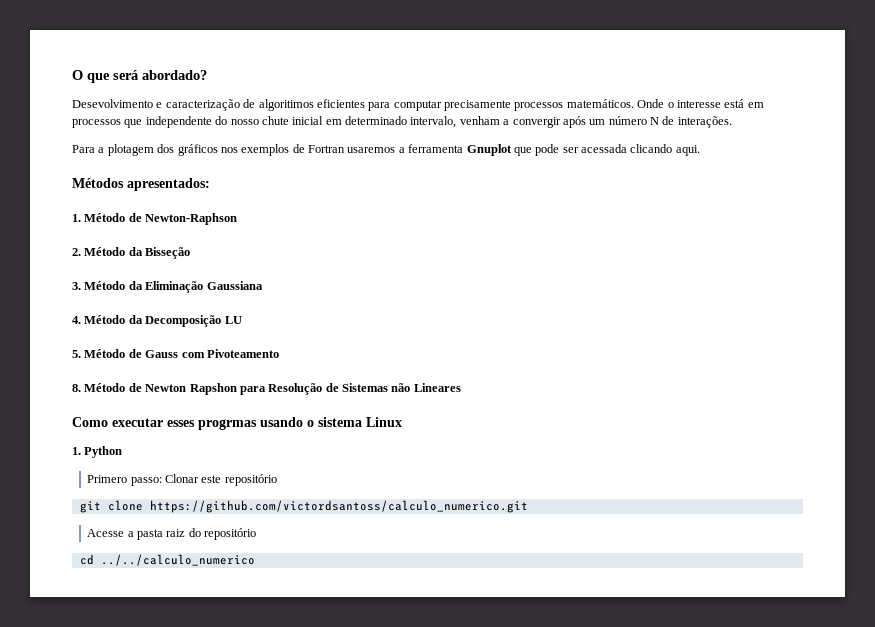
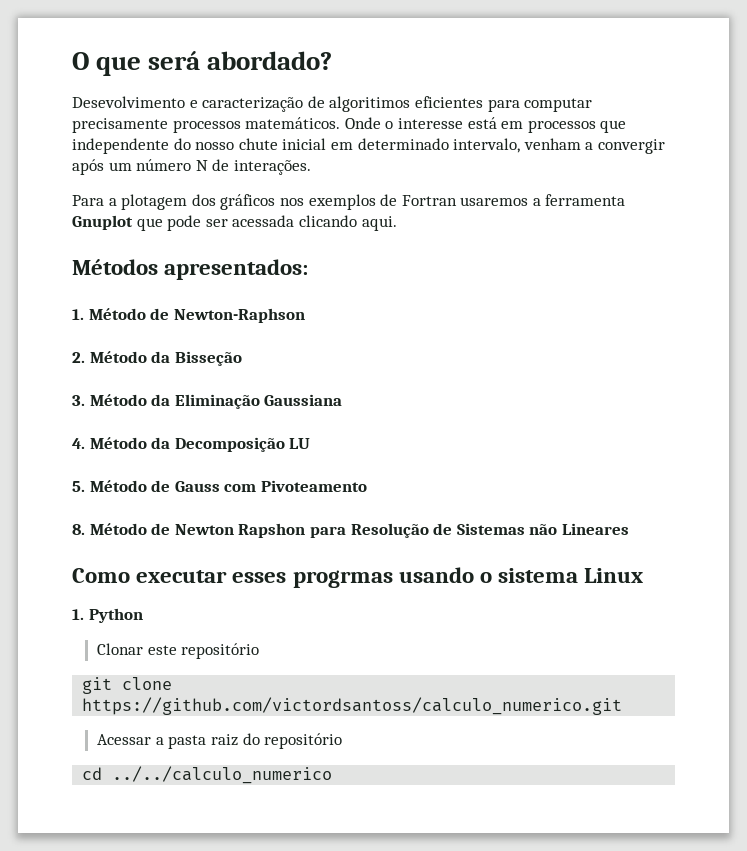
- Primero passo: Clonar este repositório
+ Clonar este repositório
- Acesse a pasta raiz do repositório
+ Acessar a pasta raiz do repositório

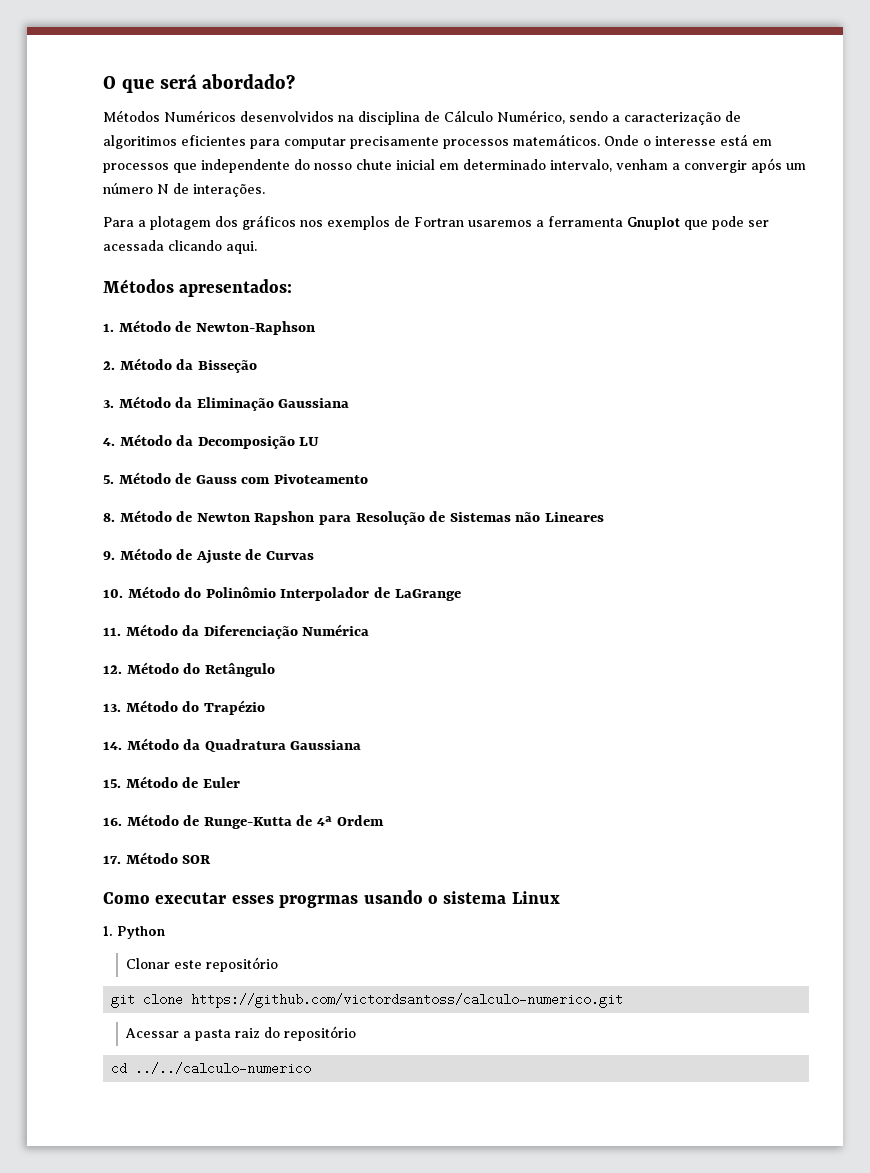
- Desevolvimento e caracterização de algoritimos eficientes para computar precisamente processos matemáticos.
+ Métodos Numéricos desenvolvidos na disciplina de Cálculo Numérico, sendo a caracterização de algoritimos eficientes para computar precisamente processos matemáticos.
+ 9. Método de Ajuste de Curvas
+ 10. Método do Polinômio Interpolador de LaGrange
+ 11. Método da Diferenciação Numérica
+ 12. Método do Retângulo
+ 13. Método do Trapézio
+ 14. Método da Quadratura Gaussiana
+ 15. Método de Euler
+ 16. Método de Runge-Kutta de 4ª Ordem
+ 17. Método SOR
- git clone https://github.com/victordsantoss/calculo_numerico.git
+ git clone https://github.com/victordsantoss/calculo-numerico.git
- cd ../../calculo_numerico
+ cd ../../calculo-numerico

